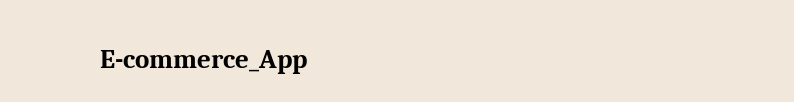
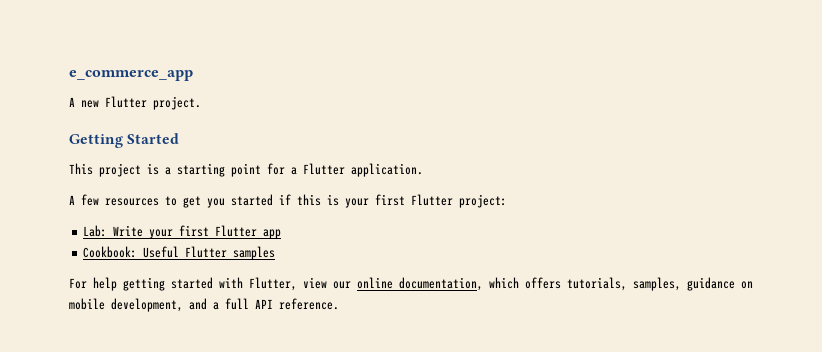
- E-commerce_App
+ e_commerce_app
+ A new Flutter project.
+ Getting Started
+ This project is a starting point for a Flutter application.
+ A few resources to get you started if this is your first Flutter project:
+ Lab: Write your first Flutter app
+ Cookbook: Useful Flutter samples
+ For help getting started with Flutter, view our online documentation, which offers tutorials, samples, guidance on mobile development, and a full API reference.

